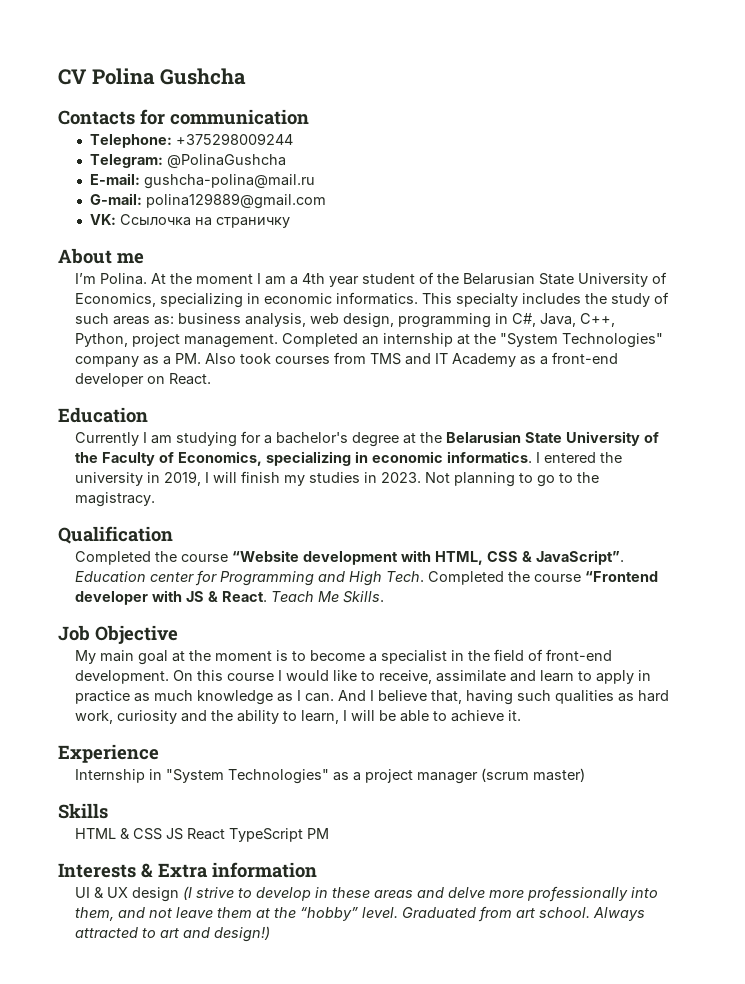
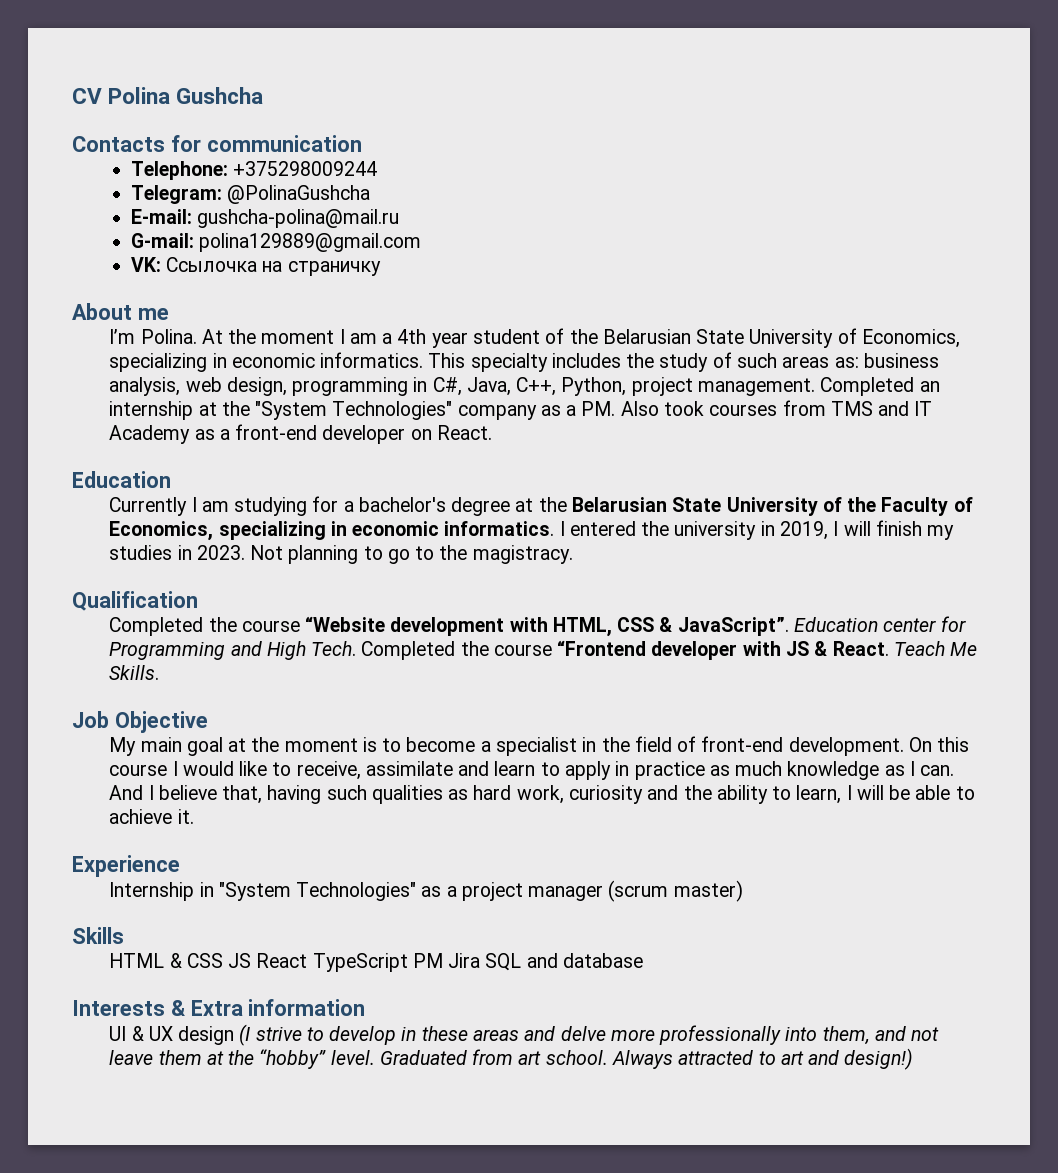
- HTML & CSS JS React TypeScript PM
+ HTML & CSS JS React TypeScript PM Jira SQL and database

